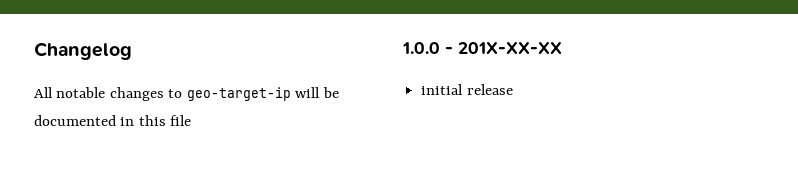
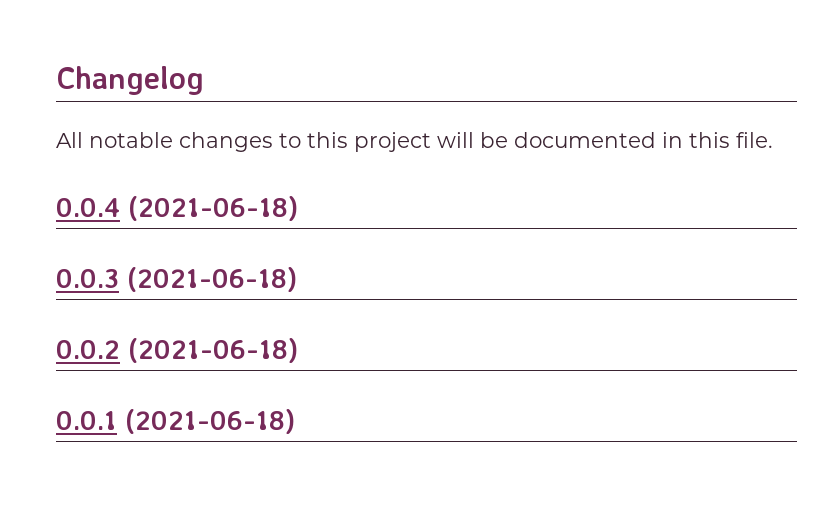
- All notable changes to geo-target-ip will be documented in this file
- 1.0.0 - 201X-XX-XX
- initial release
+ All notable changes to this project will be documented in this file.
+ 0.0.4 (2021-06-18)
+ 0.0.3 (2021-06-18)
+ 0.0.2 (2021-06-18)
+ 0.0.1 (2021-06-18)

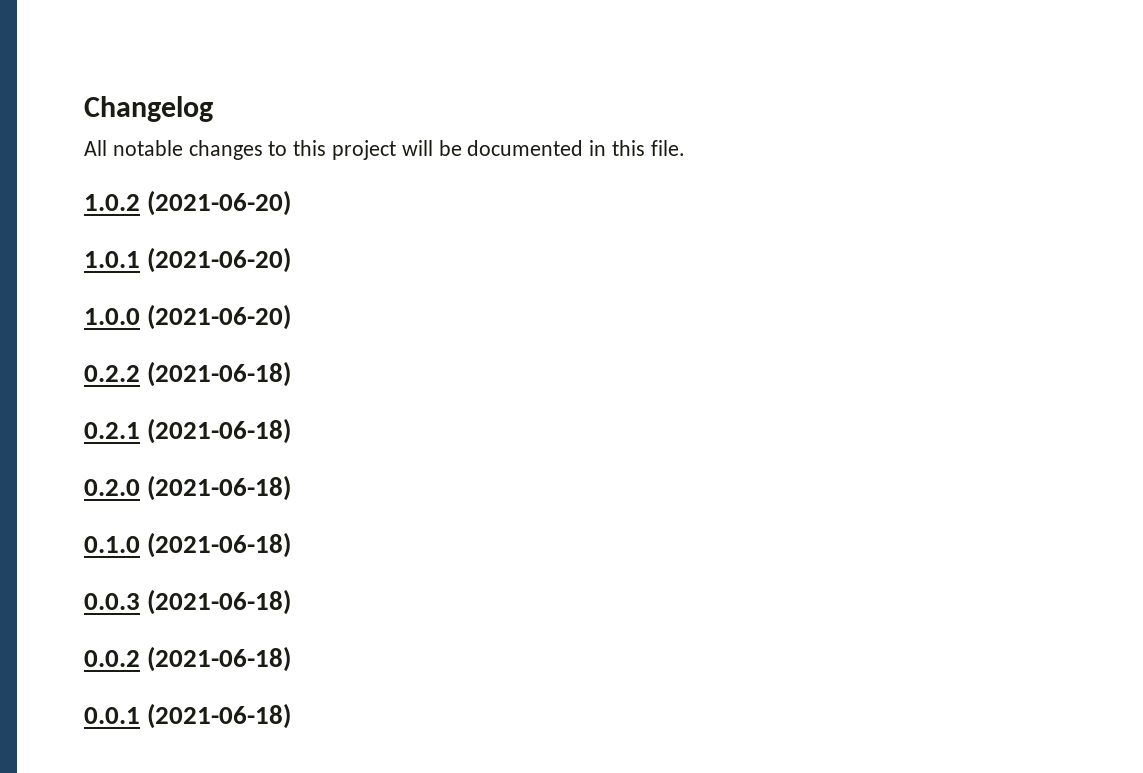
- 0.0.4 (2021-06-18)
+ 1.0.2 (2021-06-20)
+ 1.0.1 (2021-06-20)
+ 1.0.0 (2021-06-20)
+ 0.2.2 (2021-06-18)
+ 0.2.1 (2021-06-18)
+ 0.2.0 (2021-06-18)
+ 0.1.0 (2021-06-18)

